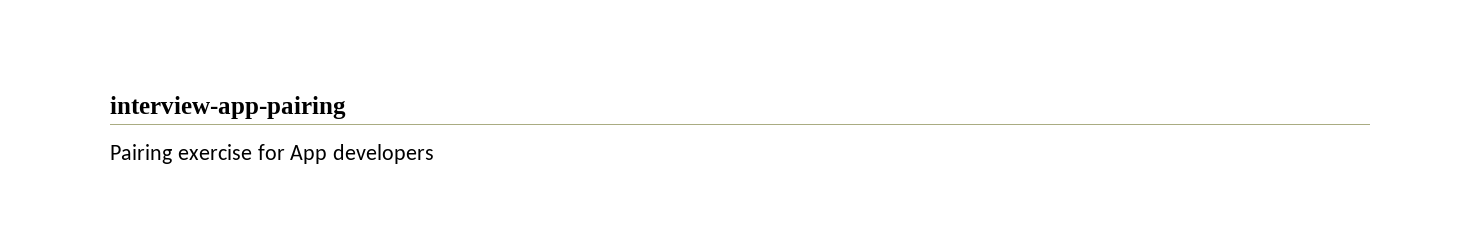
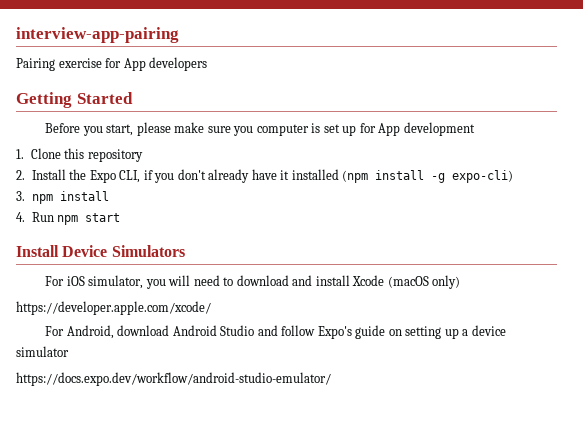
+ Getting Started
+ Before you start, please make sure you computer is set up for App development
+ 1. Clone this repository
+ 2. Install the Expo CLI, if you don't already have it installed (npm install -g expo-cli)
+ 3. npm install
+ 4. Run npm start
+ Install Device Simulators
+ For iOS simulator, you will need to download and install Xcode (macOS only)
+ https://developer.apple.com/xcode/
+ For Android, download Android Studio and follow Expo's guide on setting up a device simulator
+ https://docs.expo.dev/workflow/android-studio-emulator/

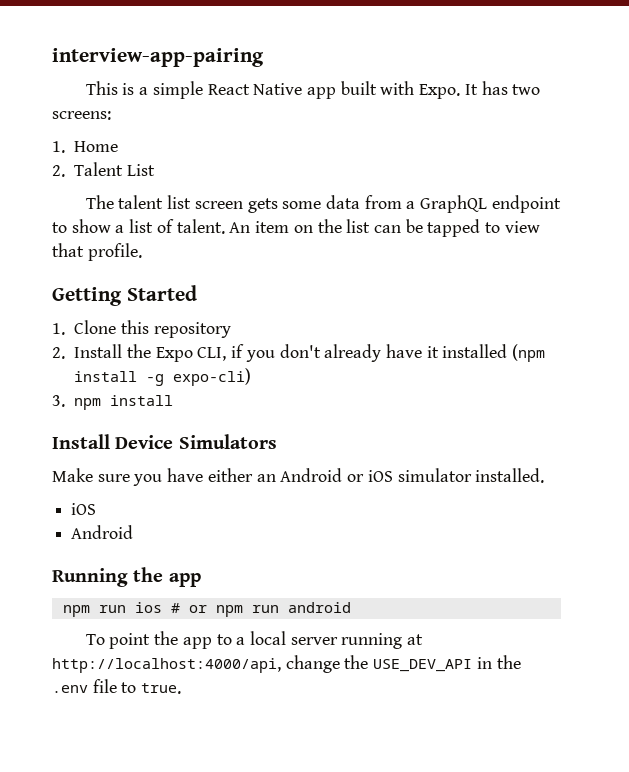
- Pairing exercise for App developers
+ This is a simple React Native app built with Expo. It has two screens:
+ 1. Home
+ 2. Talent List
+ The talent list screen gets some data from a GraphQL endpoint to show a list of talent. An item on the list can be tapped to view that profile.
  Getting Started
- Before you start, please make sure you computer is set up for App development
- 4. Run npm start
- For iOS simulator, you will need to download and install Xcode (macOS only)
- https://developer.apple.com/xcode/
- For Android, download Android Studio and follow Expo's guide on setting up a device simulator
- https://docs.expo.dev/workflow/android-studio-emulator/
+ Make sure you have either an Android or iOS simulator installed.
+ iOS
+ Android
+ Running the app
+ npm run ios # or npm run android
+ To point the app to a local server running at http://localhost:4000/api, change the USE_DEV_API in the .env file to true.

